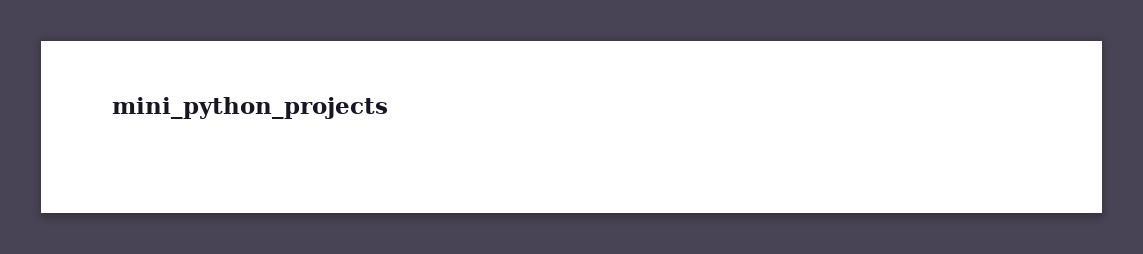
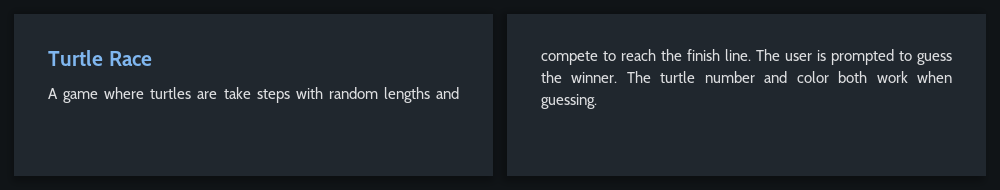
- mini_python_projects
+ Turtle Race
+ A game where turtles are take steps with random lengths and compete to reach the finish line. The user is prompted to guess the winner. The turtle number and color both work when guessing.

